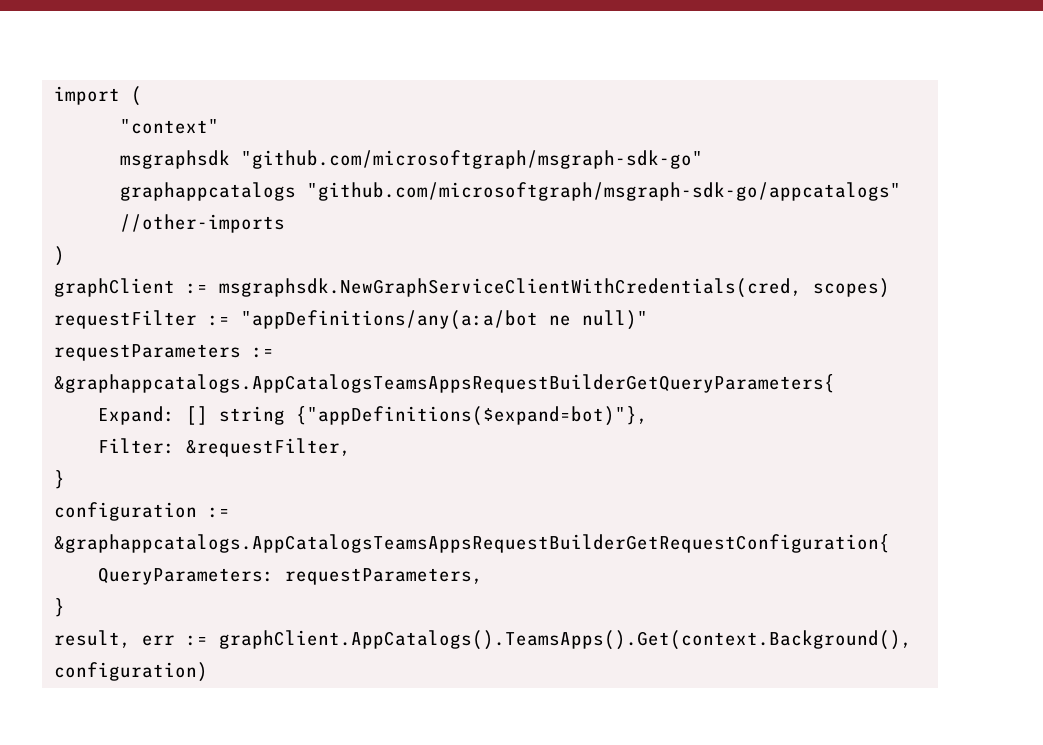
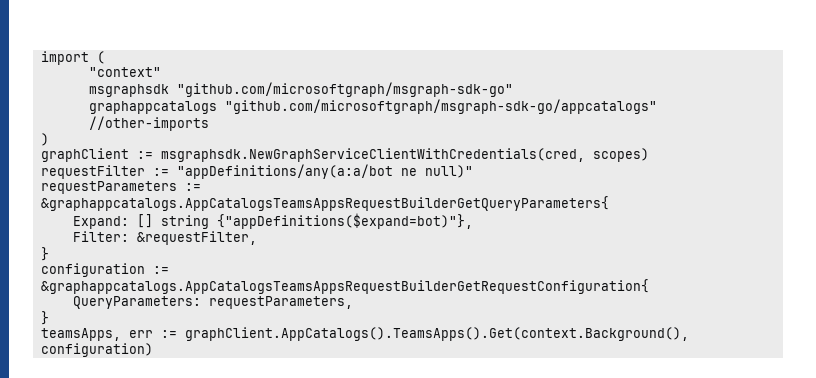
- result, err := graphClient.AppCatalogs().TeamsApps().Get(context.Background(), configuration)
+ teamsApps, err := graphClient.AppCatalogs().TeamsApps().Get(context.Background(), configuration)

